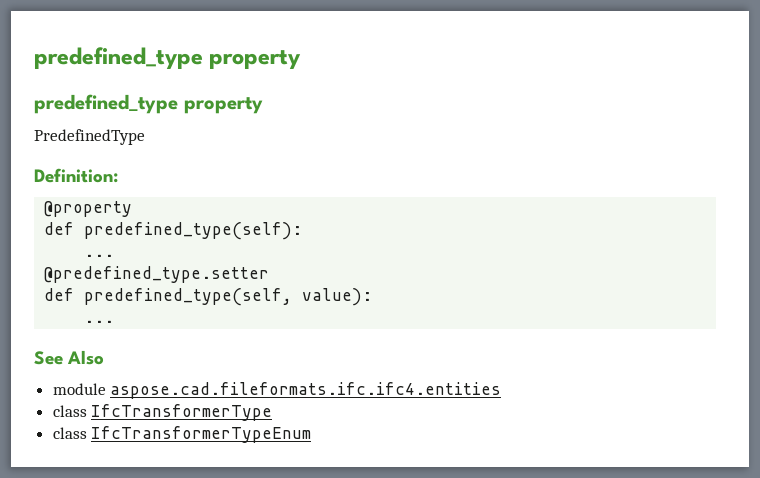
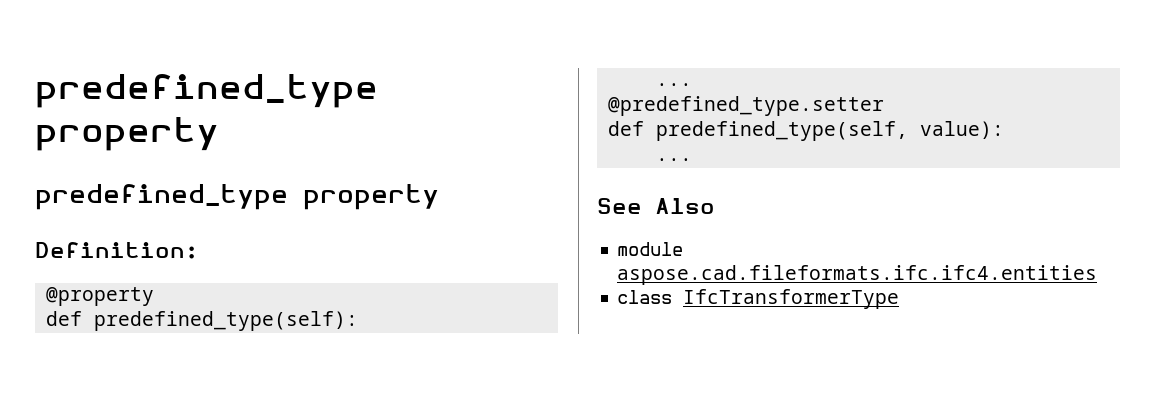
- PredefinedType
- class IfcTransformerTypeEnum

